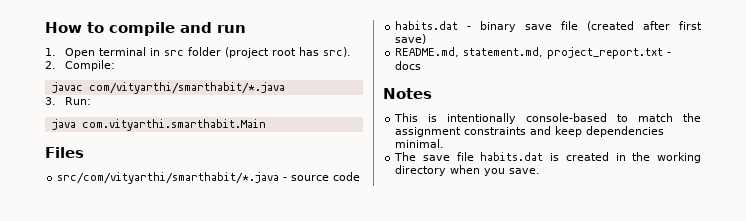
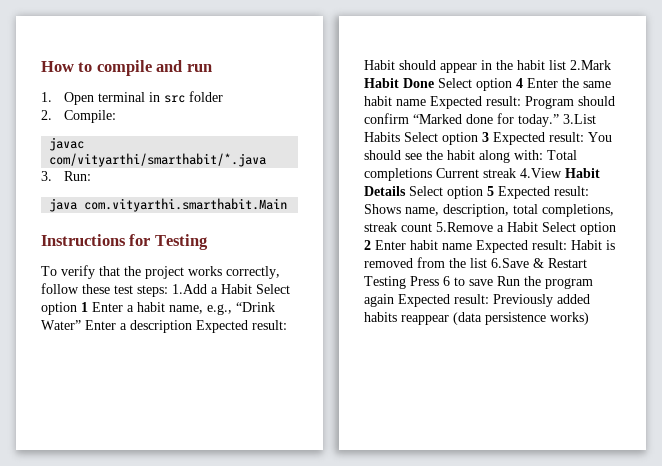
- 1. Open terminal in src folder (project root has src).
+ 1. Open terminal in src folder
- Files
- src/com/vityarthi/smarthabit/*.java - source code
- habits.dat - binary save file (created after first save)
- README.md, statement.md, project_report.txt - docs
- Notes
- This is intentionally console-based to match the assignment constraints and keep dependencies minimal.
- The save file habits.dat is created in the working directory when you save.
+ Instructions for Testing
+ To verify that the project works correctly, follow these test steps: 1.Add a Habit Select option 1 Enter a habit name, e.g., “Drink Water” Enter a description Expected result: Habit should appear in the habit list 2.Mark Habit Done Select option 4 Enter the same habit name Expected result: Program should confirm “Marked done for today.” 3.List Habits Select option 3 Expected result: You should see the habit along with: Total completions Current streak 4.View Habit Details Select option 5 Expected result: Shows name, description, total completions, streak count 5.Remove a Habit Select option 2 Enter habit name Expected result: Habit is removed from the list 6.Save & Restart Testing Press 6 to save Run the program again Expected result: Previously added habits reappear (data persistence works)

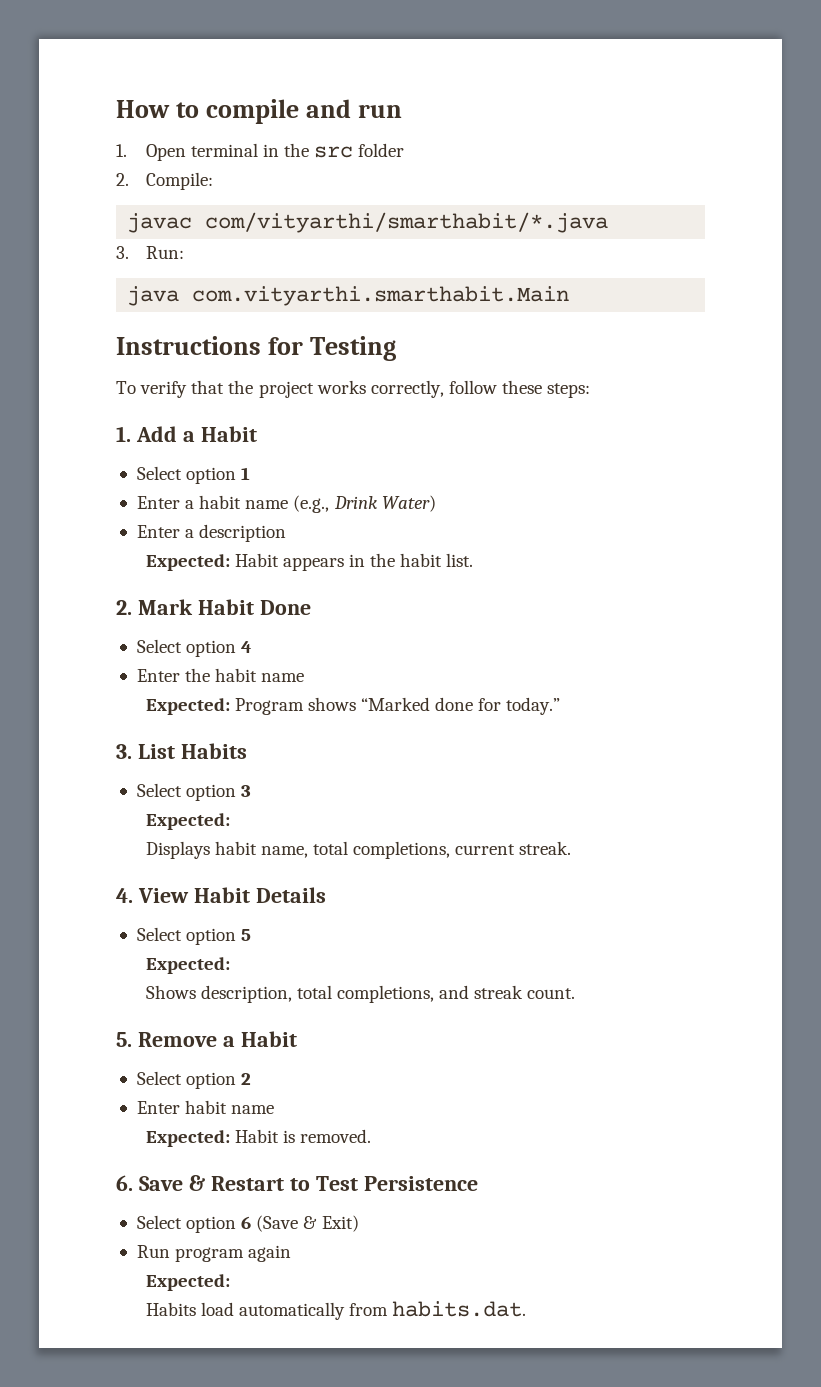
- 1. Open terminal in src folder
+ 1. Open terminal in the src folder
- To verify that the project works correctly, follow these test steps: 1.Add a Habit Select option 1 Enter a habit name, e.g., “Drink Water” Enter a description Expected result: Habit should appear in the habit list 2.Mark Habit Done Select option 4 Enter the same habit name Expected result: Program should confirm “Marked done for today.” 3.List Habits Select option 3 Expected result: You should see the habit along with: Total completions Current streak 4.View Habit Details Select option 5 Expected result: Shows name, description, total completions, streak count 5.Remove a Habit Select option 2 Enter habit name Expected result: Habit is removed from the list 6.Save & Restart Testing Press 6 to save Run the program again Expected result: Previously added habits reappear (data persistence works)
+ To verify that the project works correctly, follow these steps:
+ 1. Add a Habit
+ Select option 1
+ Enter a habit name (e.g., Drink Water)
+ Enter a description
+ Expected: Habit appears in the habit list.
+ 2. Mark Habit Done
+ Select option 4
+ Enter the habit name
+ Expected: Program shows “Marked done for today.”
+ 3. List Habits
+ Select option 3
+ Expected:
+ Displays habit name, total completions, current streak.
+ 4. View Habit Details
+ Select option 5
+ Expected:
+ Shows description, total completions, and streak count.
+ 5. Remove a Habit
+ Select option 2
+ Enter habit name
+ Expected: Habit is removed.
+ 6. Save & Restart to Test Persistence
+ Select option 6 (Save & Exit)
+ Run program again
+ Expected:
+ Habits load automatically from habits.dat.

